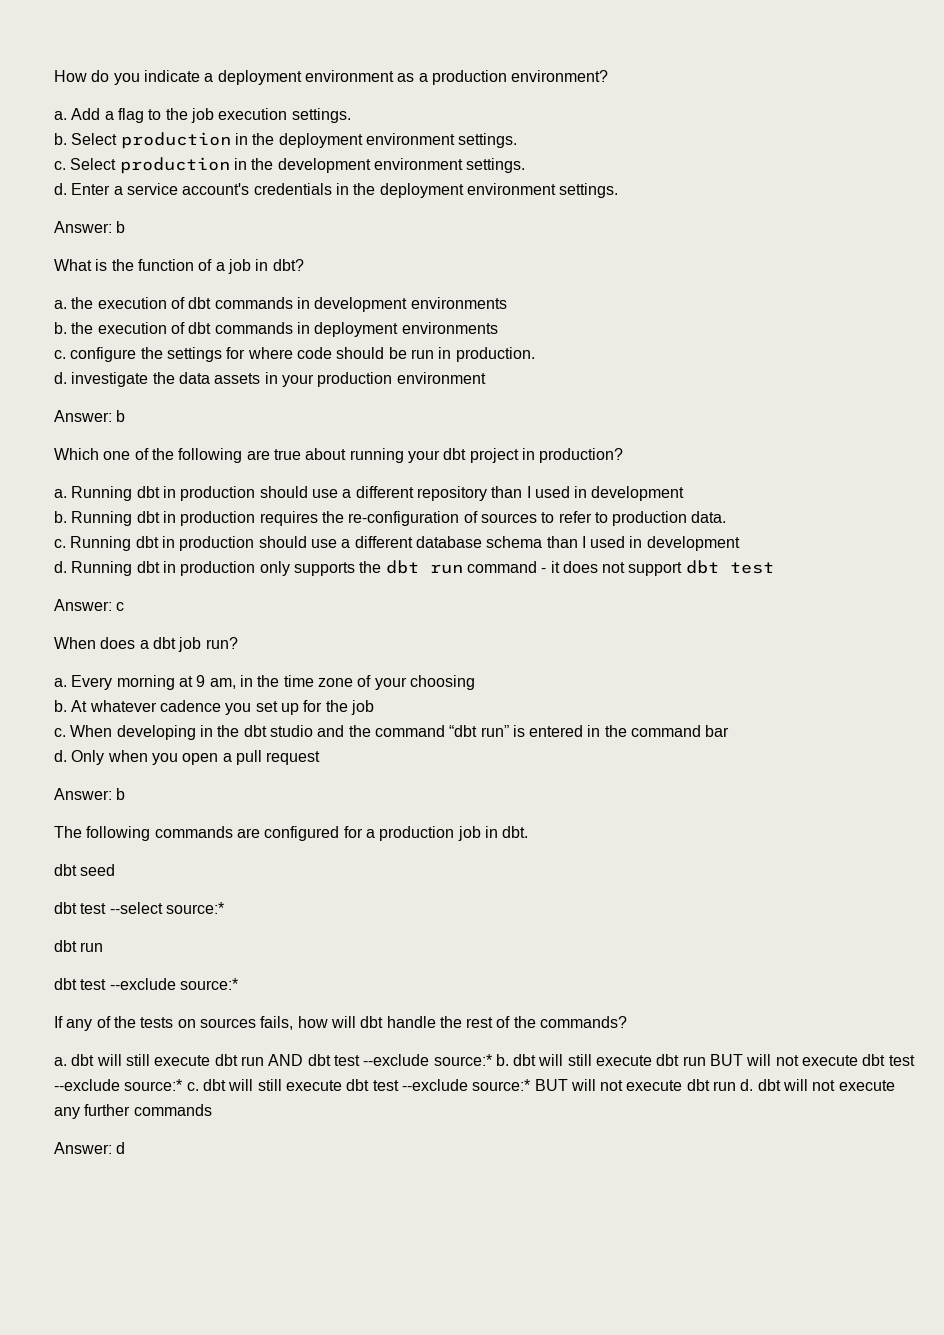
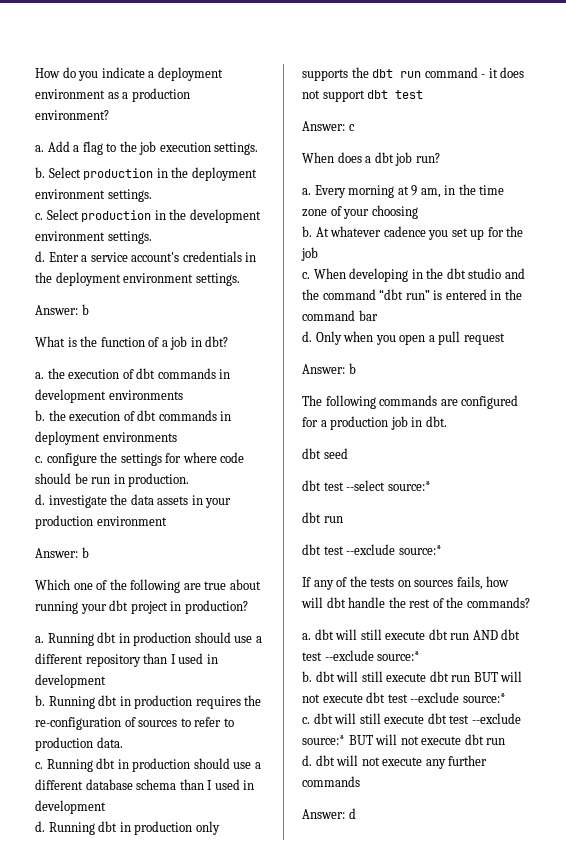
- a. dbt will still execute dbt run AND dbt test --exclude source:* b. dbt will still execute dbt run BUT will not execute dbt test --exclude source:* c. dbt will still execute dbt test --exclude source:* BUT will not execute dbt run d. dbt will not execute any further commands
+ a. dbt will still execute dbt run AND dbt test --exclude source:*
+ b. dbt will still execute dbt run BUT will not execute dbt test --exclude source:*
+ c. dbt will still execute dbt test --exclude source:* BUT will not execute dbt run
+ d. dbt will not execute any further commands

